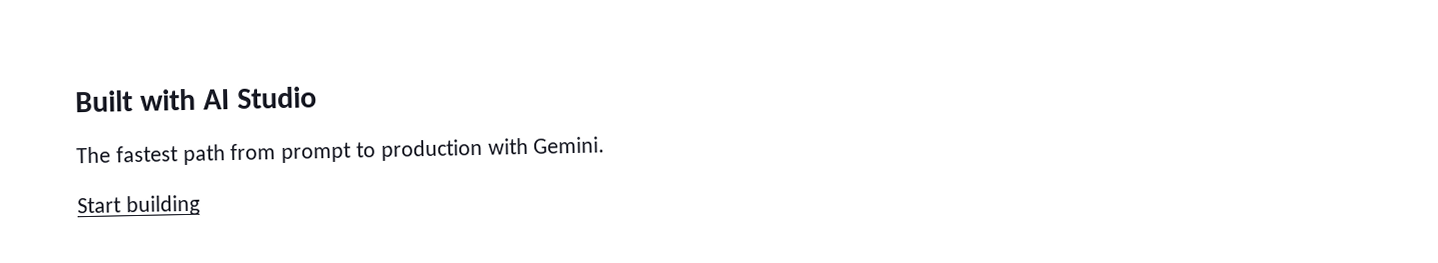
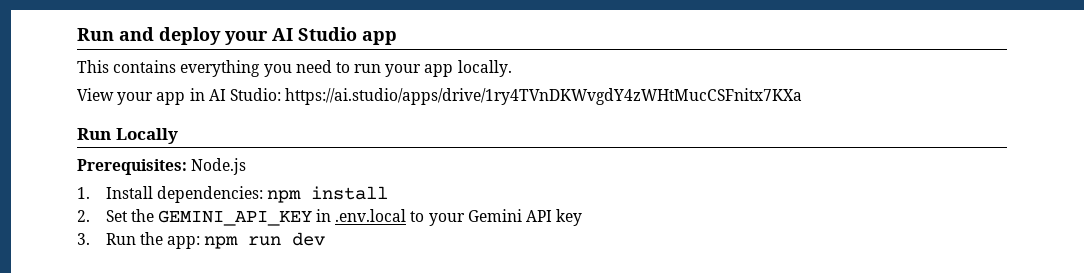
- Built with AI Studio
- The fastest path from prompt to production with Gemini.
- Start building
+ Run and deploy your AI Studio app
+ This contains everything you need to run your app locally.
+ View your app in AI Studio: https://ai.studio/apps/drive/1ry4TVnDKWvgdY4zWHtMucCSFnitx7KXa
+ Run Locally
+ Prerequisites: Node.js
+ 1. Install dependencies: npm install
+ 2. Set the GEMINI_API_KEY in .env.local to your Gemini API key
+ 3. Run the app: npm run dev

